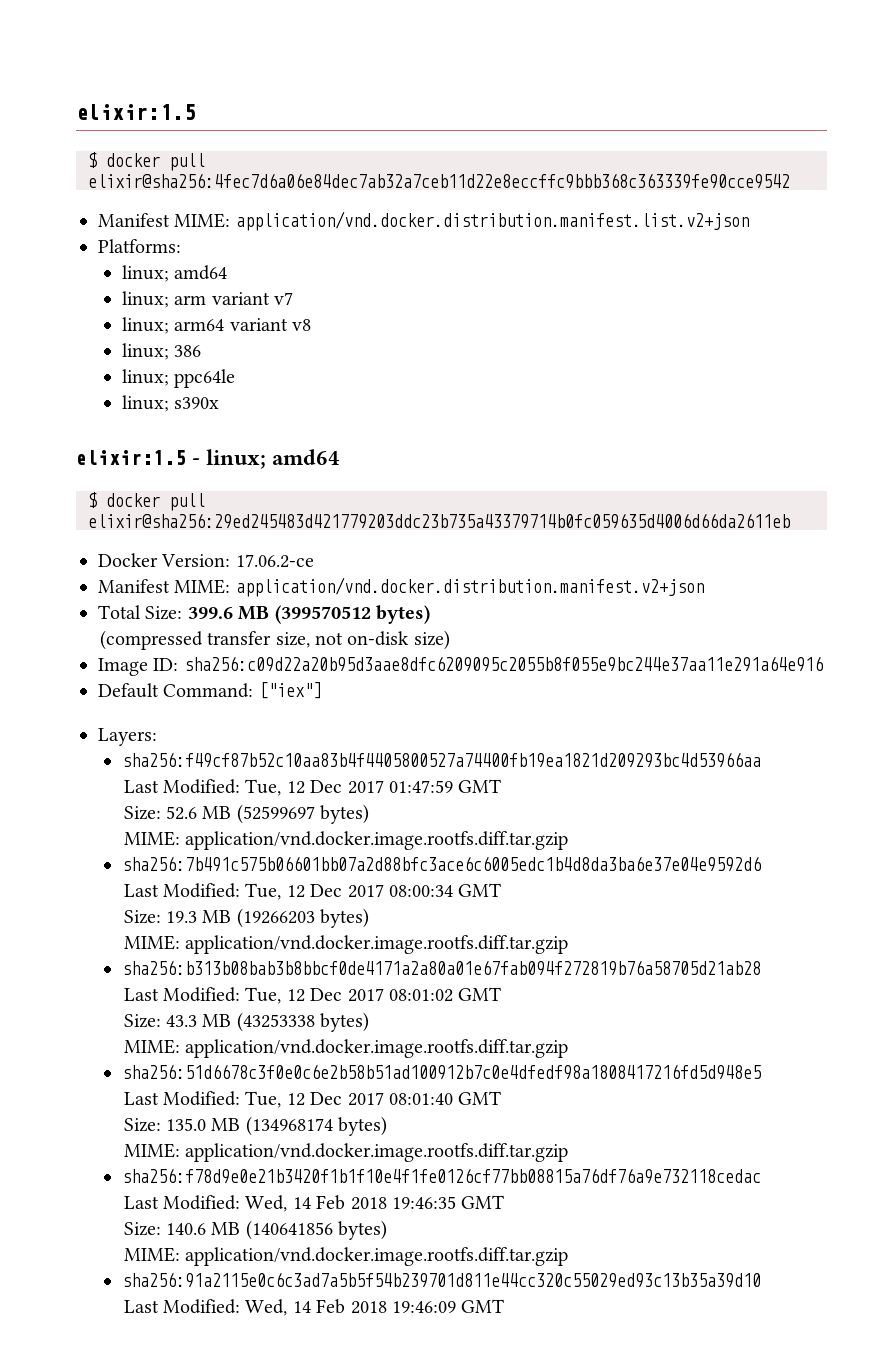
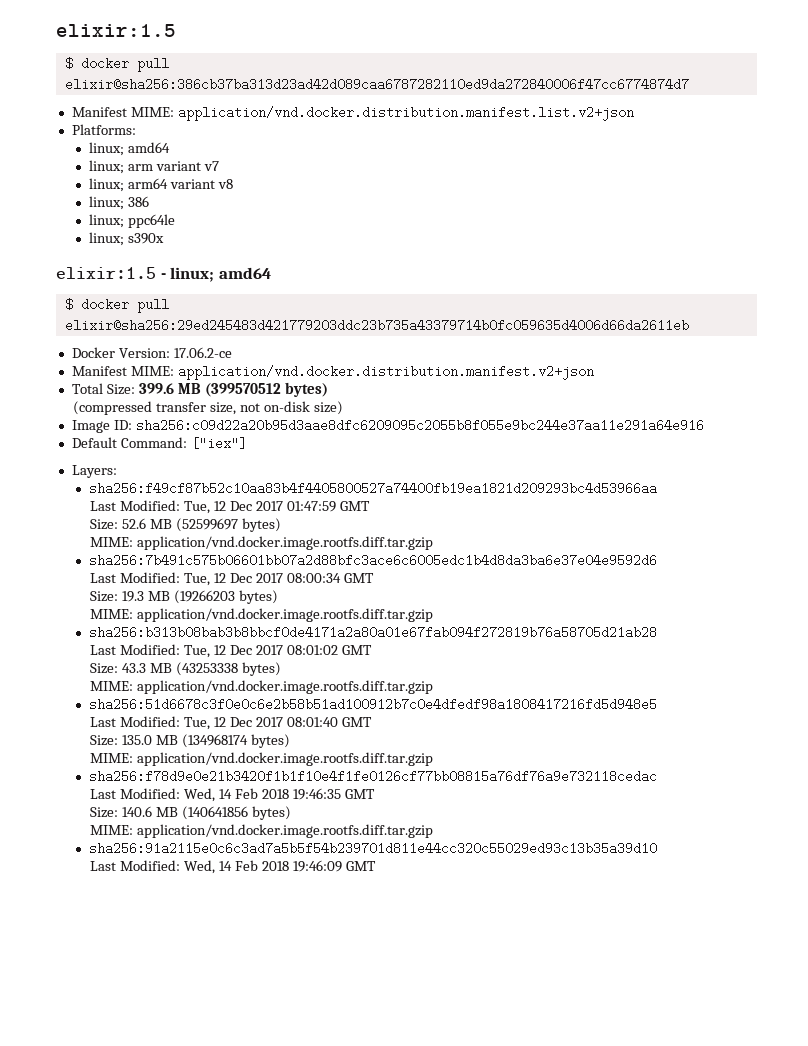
- $ docker pull elixir@sha256:4fec7d6a06e84dec7ab32a7ceb11d22e8eccffc9bbb368c363339fe90cce9542
+ $ docker pull elixir@sha256:386cb37ba313d23ad42d089caa6787282110ed9da272840006f47cc6774874d7

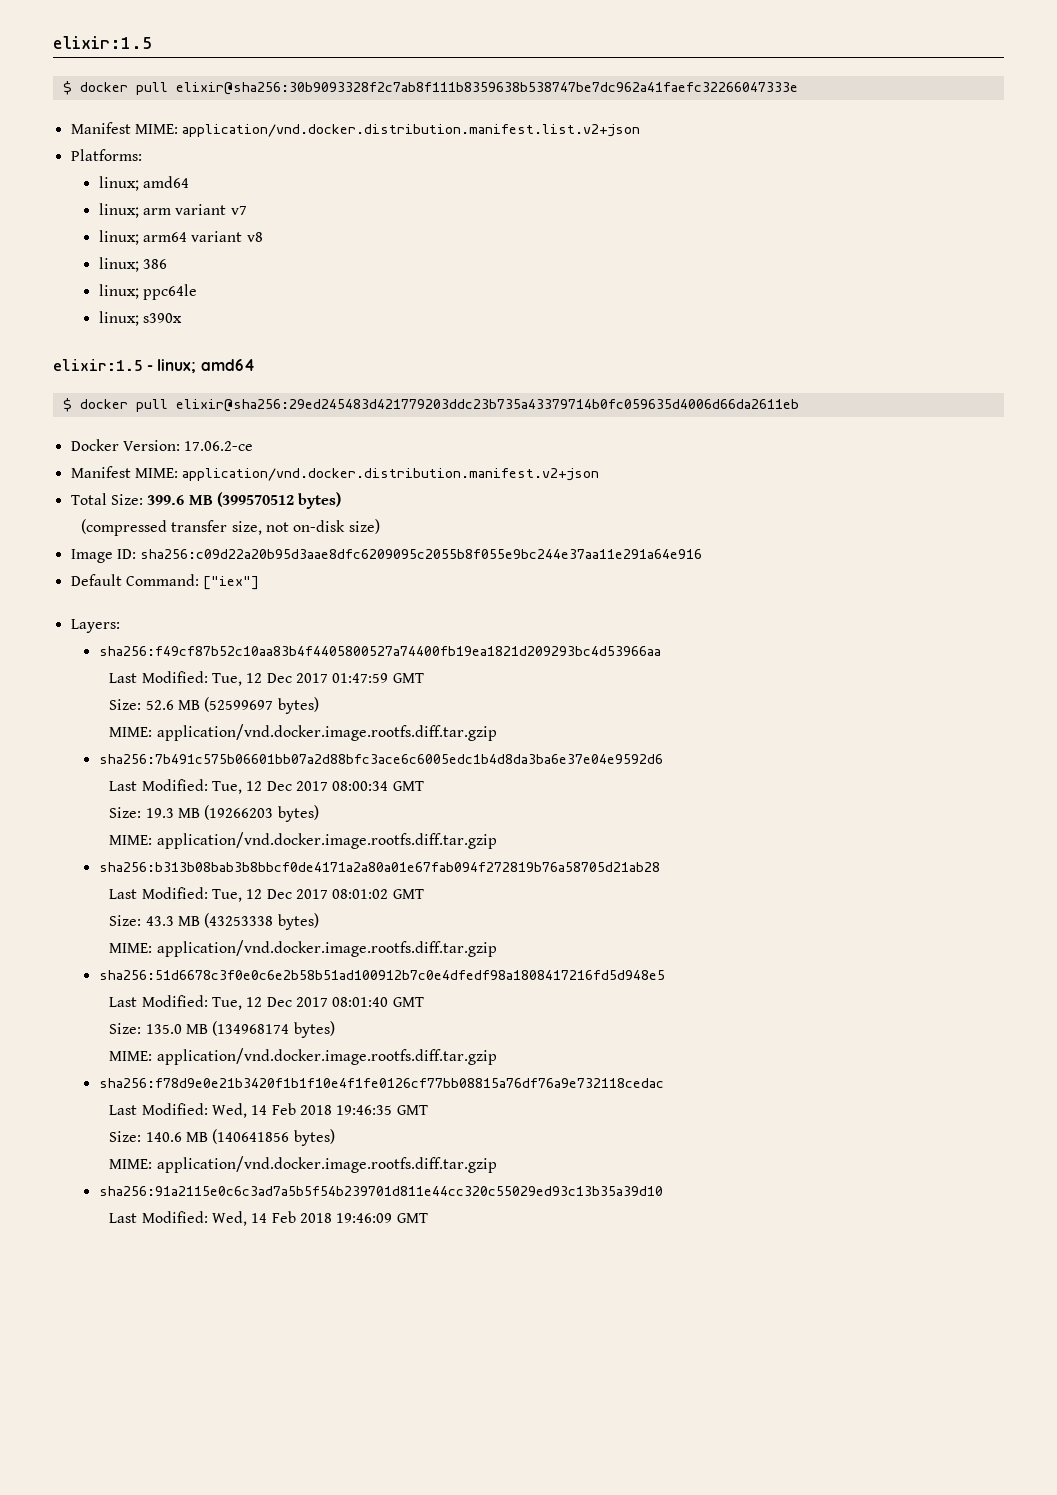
- $ docker pull elixir@sha256:386cb37ba313d23ad42d089caa6787282110ed9da272840006f47cc6774874d7
+ $ docker pull elixir@sha256:30b9093328f2c7ab8f111b8359638b538747be7dc962a41faefc32266047333e

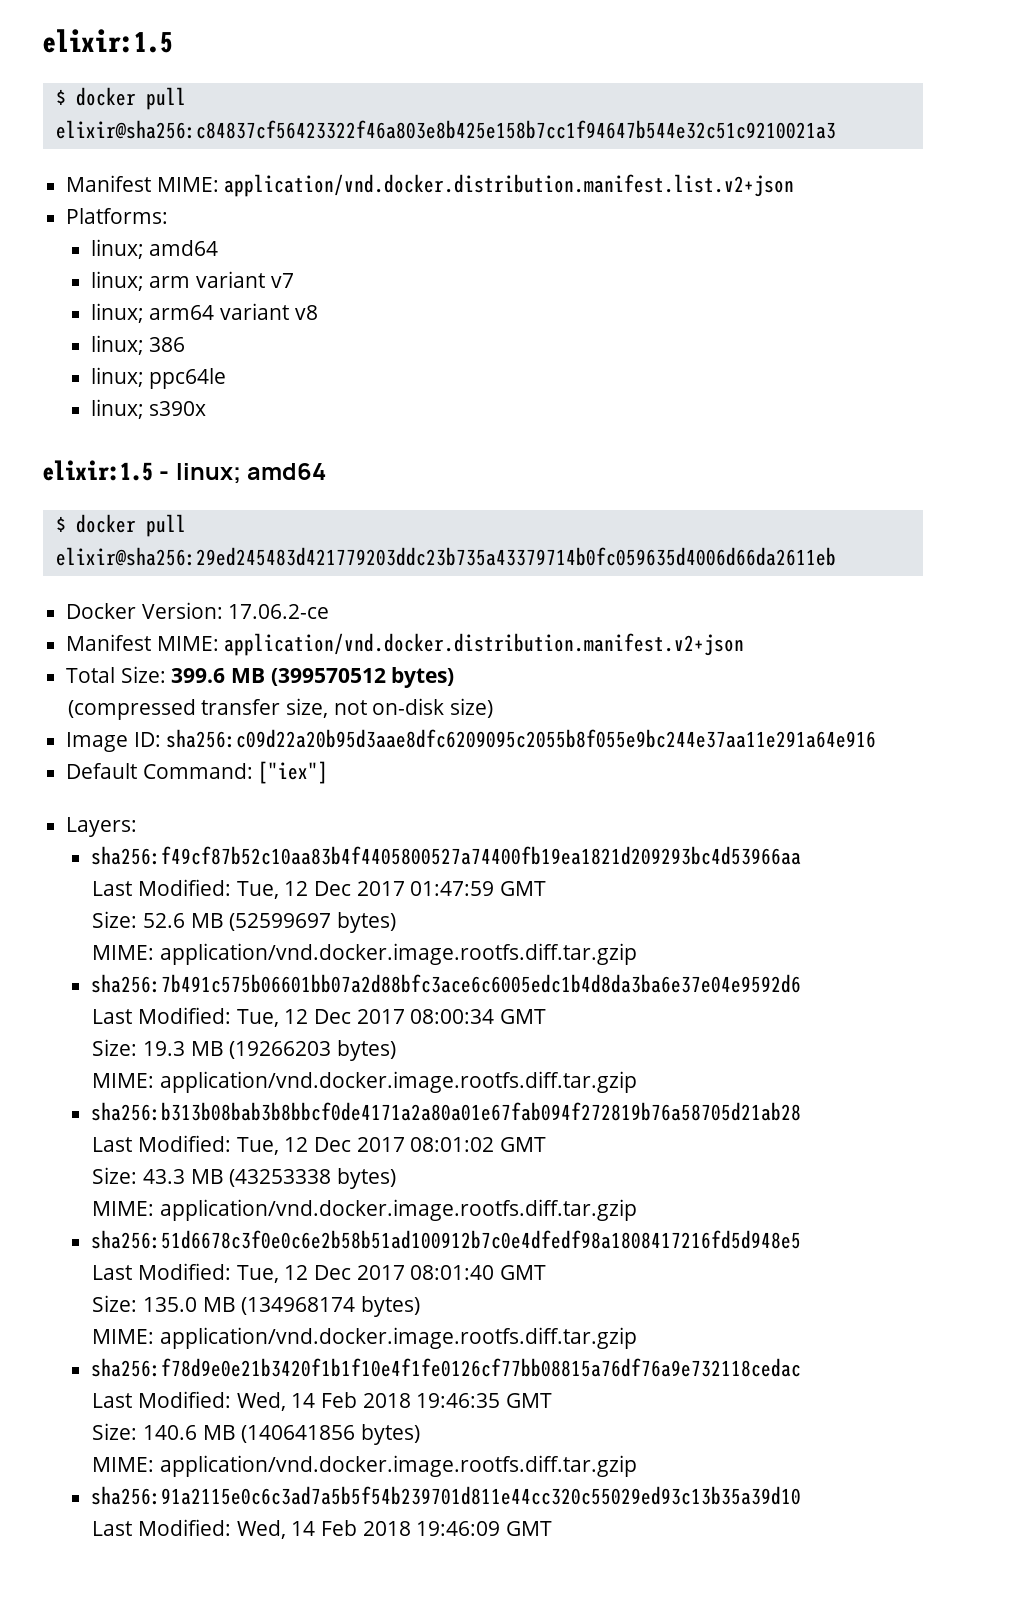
- $ docker pull elixir@sha256:30b9093328f2c7ab8f111b8359638b538747be7dc962a41faefc32266047333e
+ $ docker pull elixir@sha256:c84837cf56423322f46a803e8b425e158b7cc1f94647b544e32c51c9210021a3

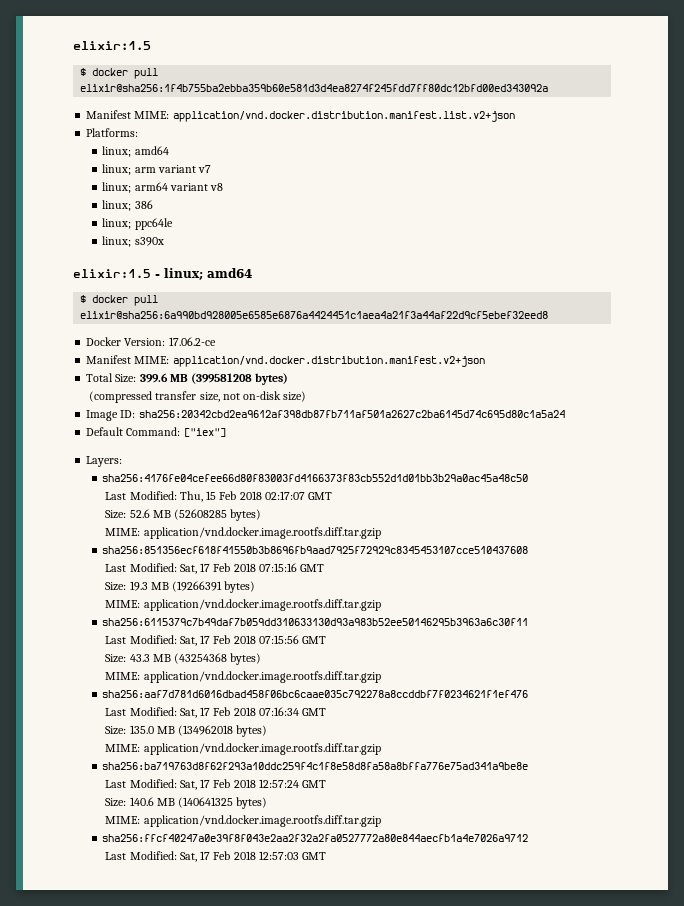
- $ docker pull elixir@sha256:c84837cf56423322f46a803e8b425e158b7cc1f94647b544e32c51c9210021a3
+ $ docker pull elixir@sha256:1f4b755ba2ebba359b60e581d3d4ea8274f245fdd7ff80dc12bfd00ed343092a
- $ docker pull elixir@sha256:29ed245483d421779203ddc23b735a43379714b0fc059635d4006d66da2611eb
+ $ docker pull elixir@sha256:6a990bd928005e6585e6876a4424451c1aea4a21f3a44af22d9cf5ebef32eed8
- Total Size: 399.6 MB (399570512 bytes)
+ Total Size: 399.6 MB (399581208 bytes)
- Image ID: sha256:c09d22a20b95d3aae8dfc6209095c2055b8f055e9bc244e37aa11e291a64e916
+ Image ID: sha256:20342cbd2ea9612af398db87fb711af501a2627c2ba6145d74c695d80c1a5a24
- sha256:f49cf87b52c10aa83b4f4405800527a74400fb19ea1821d209293bc4d53966aa
- Last Modified: Tue, 12 Dec 2017 01:47:59 GMT
+ sha256:4176fe04cefee66d80f83003fd4166373f83cb552d1d01bb3b29a0ac45a48c50
+ Last Modified: Thu, 15 Feb 2018 02:17:07 GMT
- Size: 52.6 MB (52599697 bytes)
+ Size: 52.6 MB (52608285 bytes)
  MIME: application/vnd.docker.image.rootfs.diff.tar.gzip
- sha256:7b491c575b06601bb07a2d88bfc3ace6c6005edc1b4d8da3ba6e37e04e9592d6
- Last Modified: Tue, 12 Dec 2017 08:00:34 GMT
+ sha256:851356ecf618f41550b3b8696fb9aad7925f72929c8345453107cce510437608
+ Last Modified: Sat, 17 Feb 2018 07:15:16 GMT
- Size: 19.3 MB (19266203 bytes)
+ Size: 19.3 MB (19266391 bytes)
  MIME: application/vnd.docker.image.rootfs.diff.tar.gzip
- sha256:b313b08bab3b8bbcf0de4171a2a80a01e67fab094f272819b76a58705d21ab28
- Last Modified: Tue, 12 Dec 2017 08:01:02 GMT
+ sha256:6115379c7b49daf7b059dd310633130d93a983b52ee50146295b3963a6c30f11
+ Last Modified: Sat, 17 Feb 2018 07:15:56 GMT
- Size: 43.3 MB (43253338 bytes)
+ Size: 43.3 MB (43254368 bytes)
  MIME: application/vnd.docker.image.rootfs.diff.tar.gzip
- sha256:51d6678c3f0e0c6e2b58b51ad100912b7c0e4dfedf98a1808417216fd5d948e5
- Last Modified: Tue, 12 Dec 2017 08:01:40 GMT
+ sha256:aaf7d781d6016dbad458f06bc6caae035c792278a8ccddbf7f0234621f1ef476
+ Last Modified: Sat, 17 Feb 2018 07:16:34 GMT
- Size: 135.0 MB (134968174 bytes)
+ Size: 135.0 MB (134962018 bytes)
  MIME: application/vnd.docker.image.rootfs.diff.tar.gzip
- sha256:f78d9e0e21b3420f1b1f10e4f1fe0126cf77bb08815a76df76a9e732118cedac
- Last Modified: Wed, 14 Feb 2018 19:46:35 GMT
+ sha256:ba719763d8f62f293a10ddc259f4c1f8e58d8fa58a8bffa776e75ad341a9be8e
+ Last Modified: Sat, 17 Feb 2018 12:57:24 GMT
- Size: 140.6 MB (140641856 bytes)
+ Size: 140.6 MB (140641325 bytes)
  MIME: application/vnd.docker.image.rootfs.diff.tar.gzip
- sha256:91a2115e0c6c3ad7a5b5f54b239701d811e44cc320c55029ed93c13b35a39d10
- Last Modified: Wed, 14 Feb 2018 19:46:09 GMT
+ sha256:ffcf40247a0e39f8f043e2aa2f32a2fa0527772a80e844aecfb1a4e7026a9712
+ Last Modified: Sat, 17 Feb 2018 12:57:03 GMT

